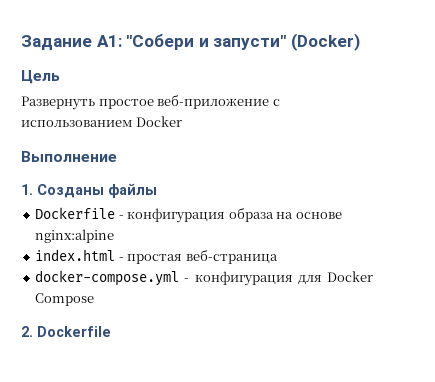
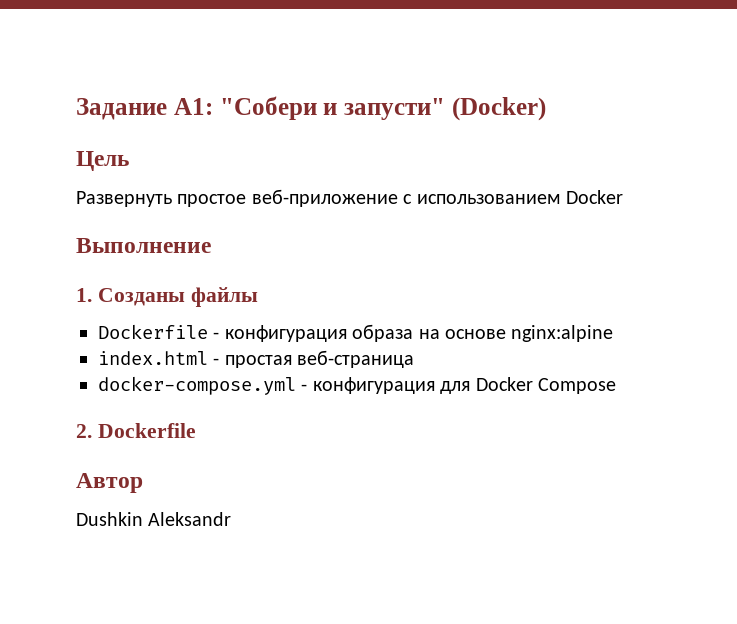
+ Автор
+ Dushkin Aleksandr

